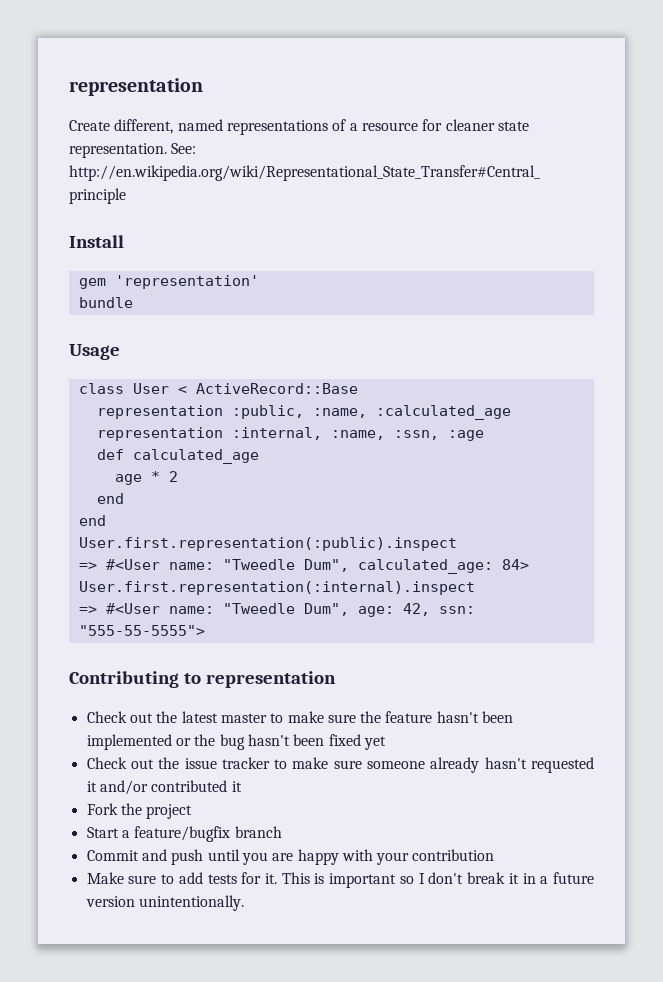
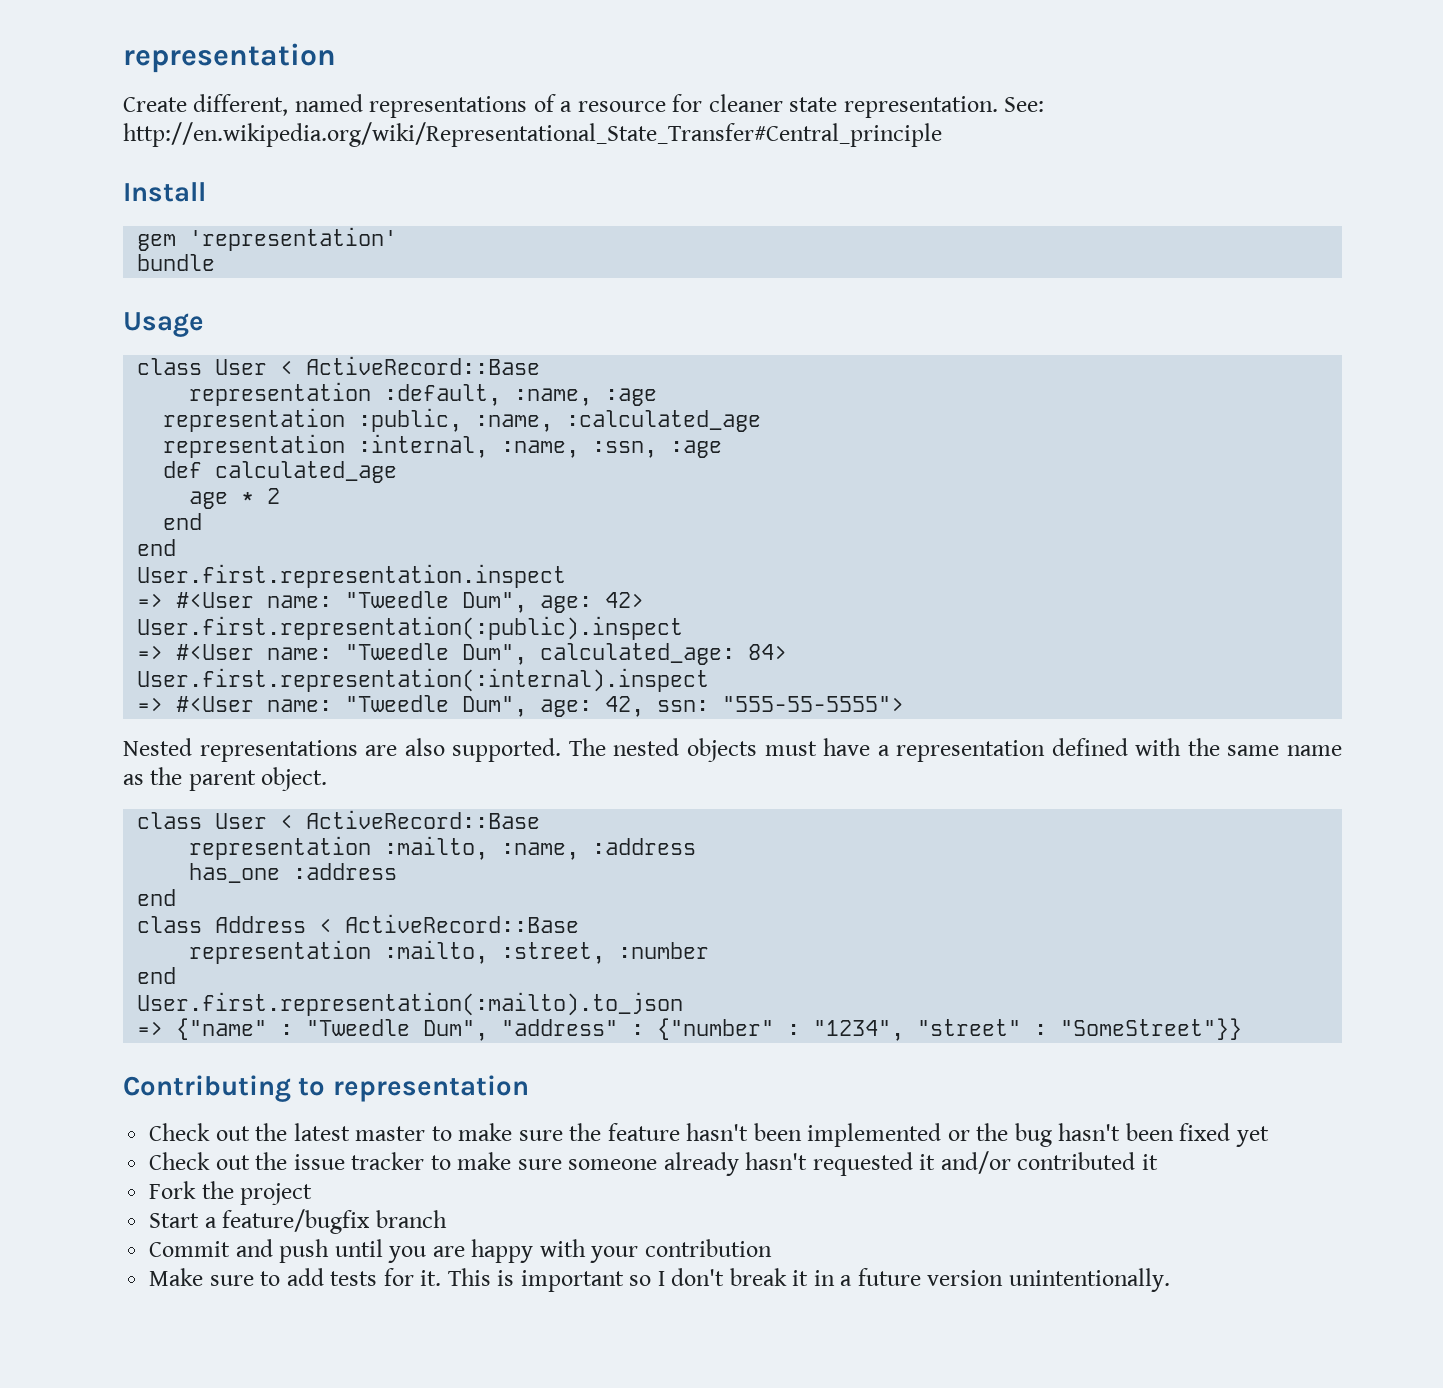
+ representation :default, :name, :age
+ User.first.representation.inspect
+ => #<User name: "Tweedle Dum", age: 42>
+ Nested representations are also supported. The nested objects must have a representation defined with the same name as the parent object.
+ class User < ActiveRecord::Base
+ representation :mailto, :name, :address
+ has_one :address
+ end
+ class Address < ActiveRecord::Base
+ representation :mailto, :street, :number
+ end
+ User.first.representation(:mailto).to_json
+ => {"name" : "Tweedle Dum", "address" : {"number" : "1234", "street" : "SomeStreet"}}

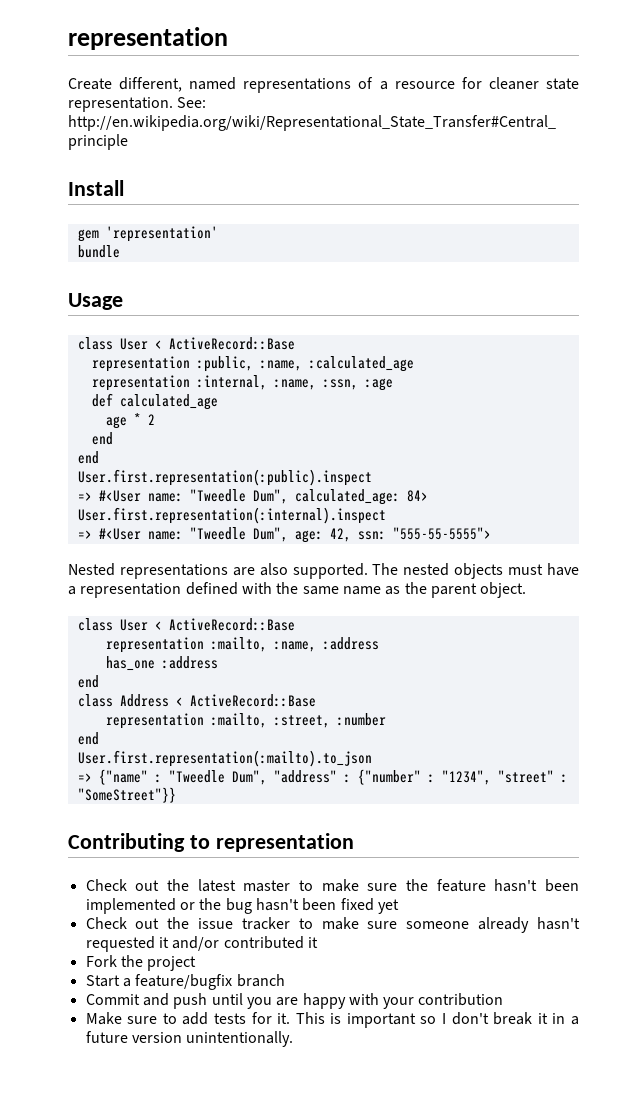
- representation :default, :name, :age
- User.first.representation.inspect
- => #<User name: "Tweedle Dum", age: 42>

